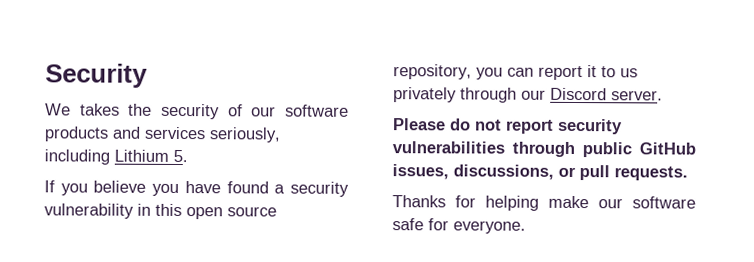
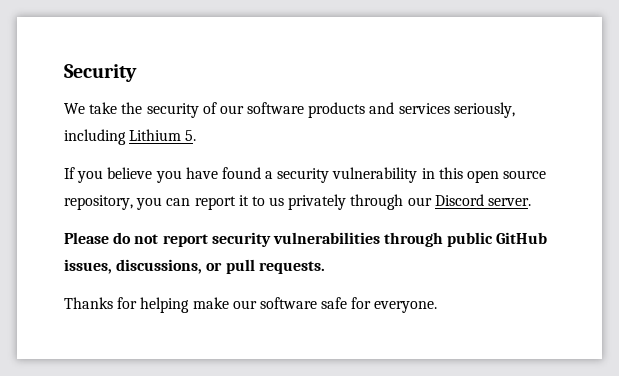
- We takes the security of our software products and services seriously, including Lithium 5.
+ We take the security of our software products and services seriously, including Lithium 5.

